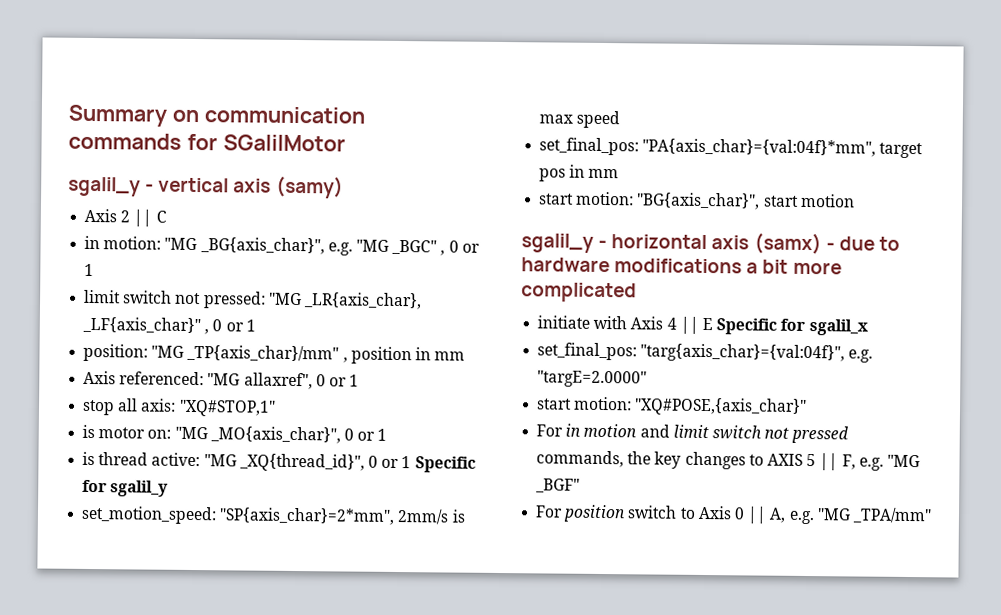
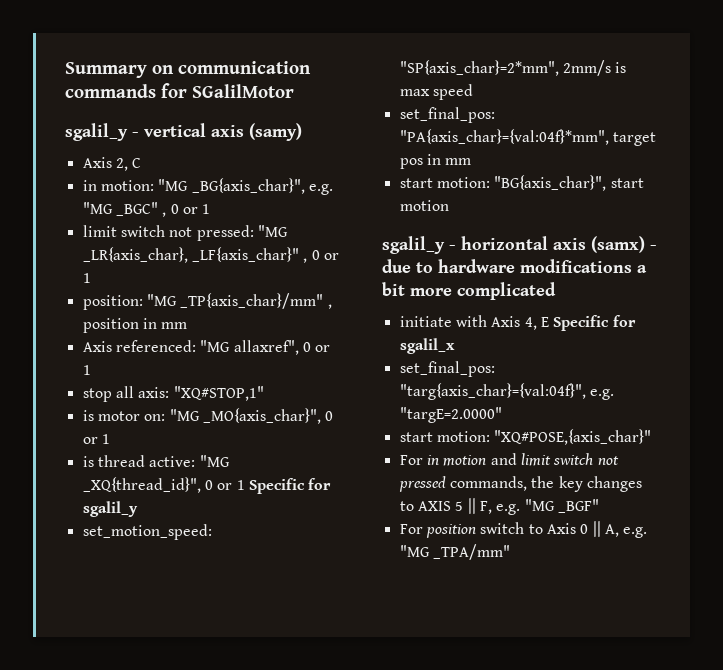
- Axis 2 || C
+ Axis 2, C
- initiate with Axis 4 || E Specific for sgalil_x
+ initiate with Axis 4, E Specific for sgalil_x

